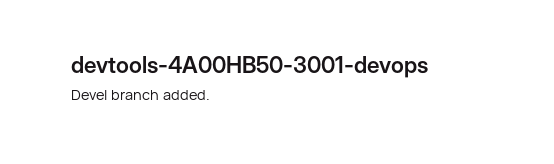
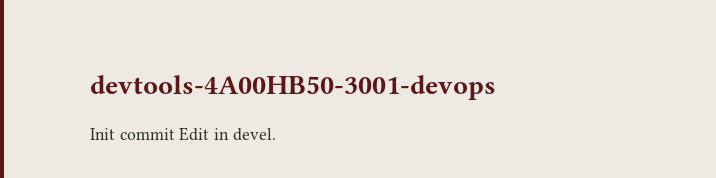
- Devel branch added.
+ Init commit Edit in devel.

